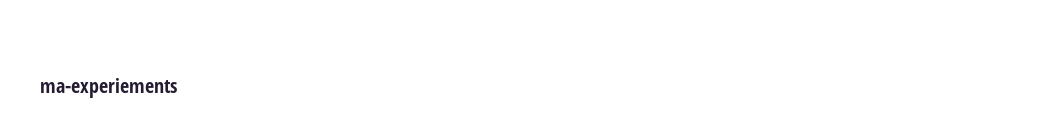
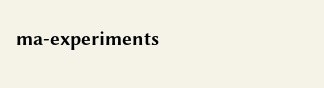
- ma-experiements
+ ma-experiments

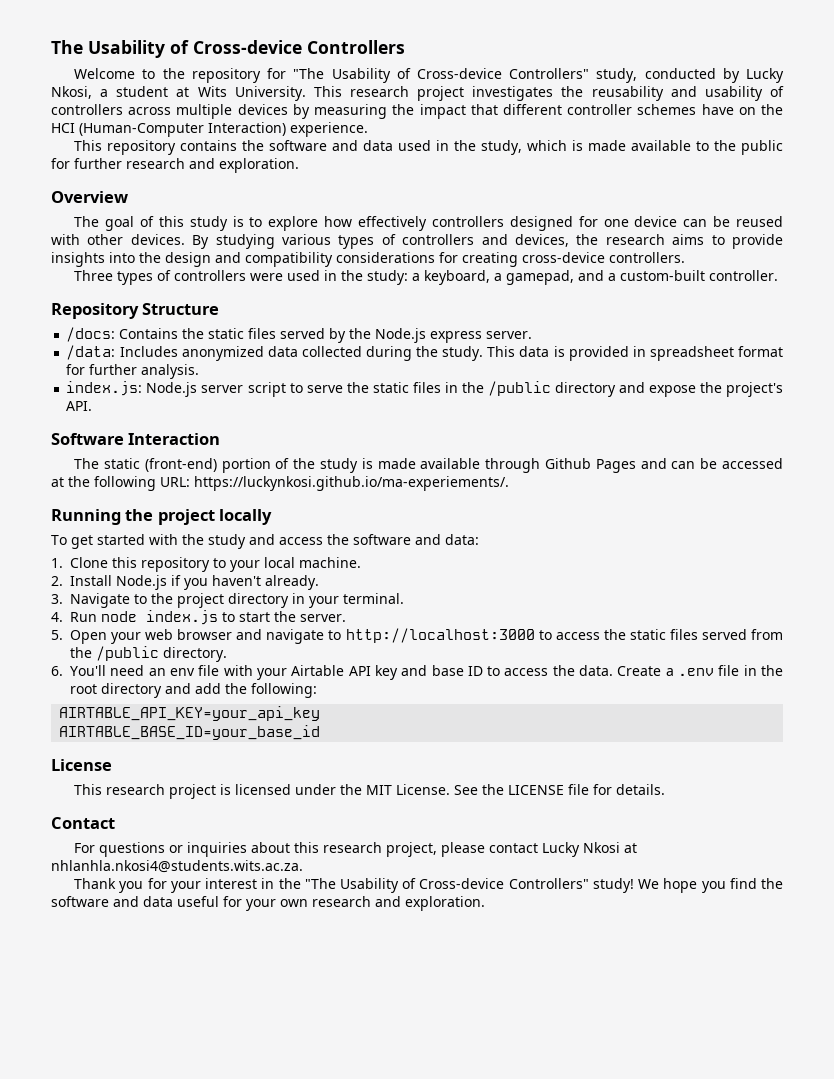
- ma-experiments
+ The Usability of Cross-device Controllers
+ Welcome to the repository for "The Usability of Cross-device Controllers" study, conducted by Lucky Nkosi, a student at Wits University. This research project investigates the reusability and usability of controllers across multiple devices by measuring the impact that different controller schemes have on the HCI (Human-Computer Interaction) experience.
+ This repository contains the software and data used in the study, which is made available to the public for further research and exploration.
+ Overview
+ The goal of this study is to explore how effectively controllers designed for one device can be reused with other devices. By studying various types of controllers and devices, the research aims to provide insights into the design and compatibility considerations for creating cross-device controllers.
+ Three types of controllers were used in the study: a keyboard, a gamepad, and a custom-built controller.
+ Repository Structure
+ /docs: Contains the static files served by the Node.js express server.
+ /data: Includes anonymized data collected during the study. This data is provided in spreadsheet format for further analysis.
+ index.js: Node.js server script to serve the static files in the /public directory and expose the project's API.
+ Software Interaction
+ The static (front-end) portion of the study is made available through Github Pages and can be accessed at the following URL: https://luckynkosi.github.io/ma-experiements/.
+ Running the project locally
+ To get started with the study and access the software and data:
+ 1. Clone this repository to your local machine.
+ 2. Install Node.js if you haven't already.
+ 3. Navigate to the project directory in your terminal.
+ 4. Run node index.js to start the server.
+ 5. Open your web browser and navigate to http://localhost:3000 to access the static files served from the /public directory.
+ 6. You'll need an env file with your Airtable API key and base ID to access the data. Create a .env file in the root directory and add the following:
+ AIRTABLE_API_KEY=your_api_key
+ AIRTABLE_BASE_ID=your_base_id
+ License
+ This research project is licensed under the MIT License. See the LICENSE file for details.
+ Contact
+ For questions or inquiries about this research project, please contact Lucky Nkosi at nhlanhla.nkosi4@students.wits.ac.za.
+ Thank you for your interest in the "The Usability of Cross-device Controllers" study! We hope you find the software and data useful for your own research and exploration.

